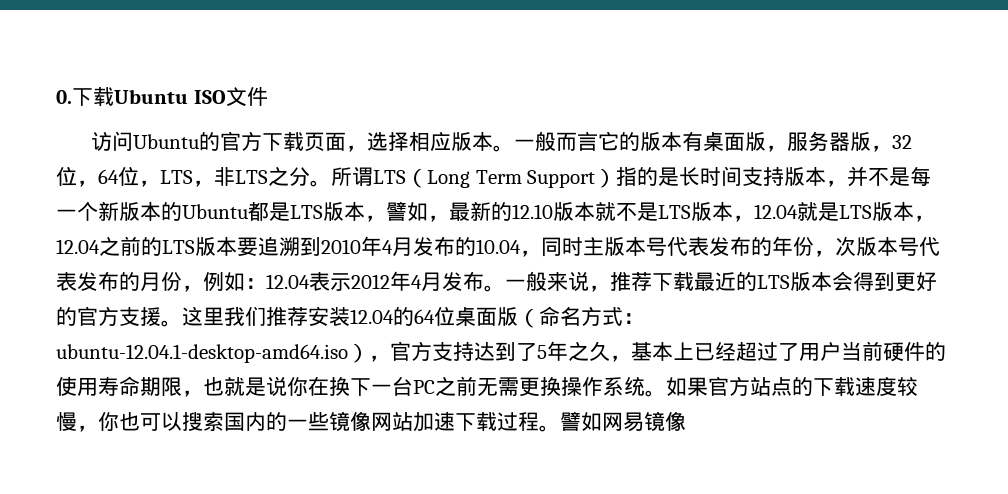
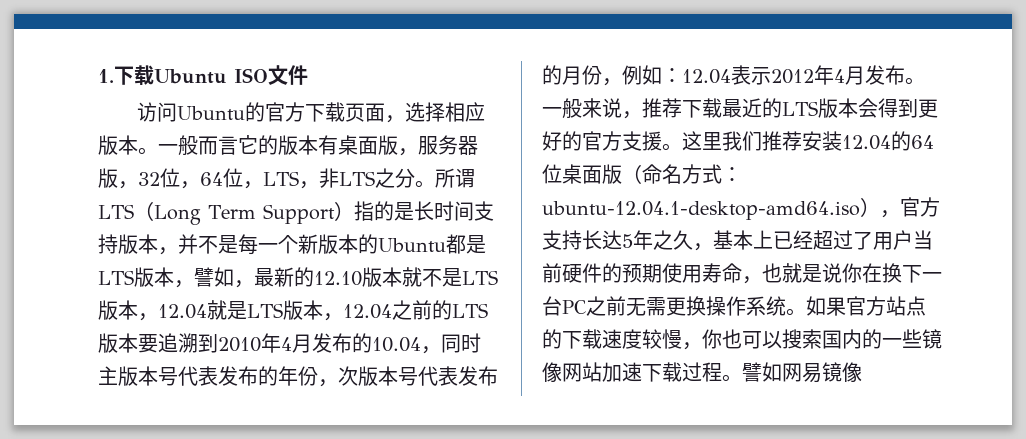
- 0.下载Ubuntu ISO文件
+ 1.下载Ubuntu ISO文件
- 这里我们推荐安装12.04的64位桌面版（命名方式：ubuntu-12.04.1-desktop-amd64.iso），官方支持达到了5年之久，基本上已经超过了用户当前硬件的使用寿命期限，也就是说你在换下一台PC之前无需更换操作系统。
+ 这里我们推荐安装12.04的64位桌面版（命名方式：ubuntu-12.04.1-desktop-amd64.iso），官方支持长达5年之久，基本上已经超过了用户当前硬件的预期使用寿命，也就是说你在换下一台PC之前无需更换操作系统。

